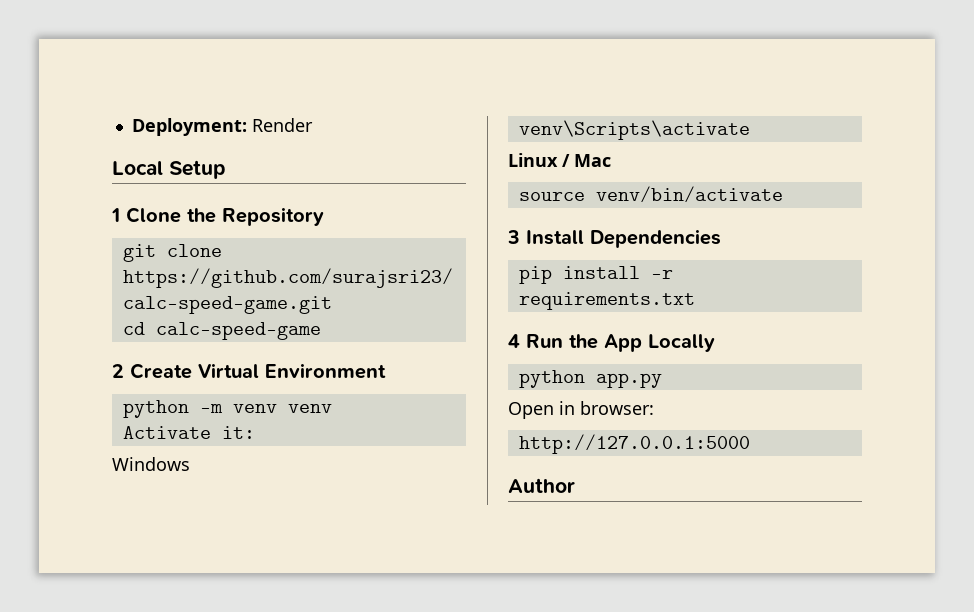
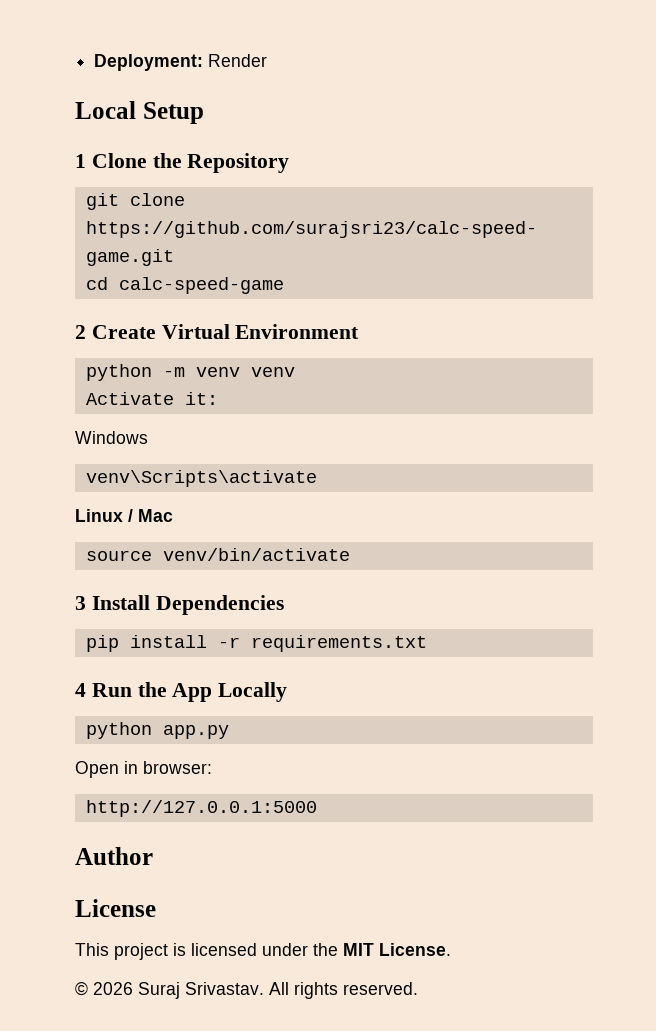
+ License
+ This project is licensed under the MIT License.
+ © 2026 Suraj Srivastav. All rights reserved.

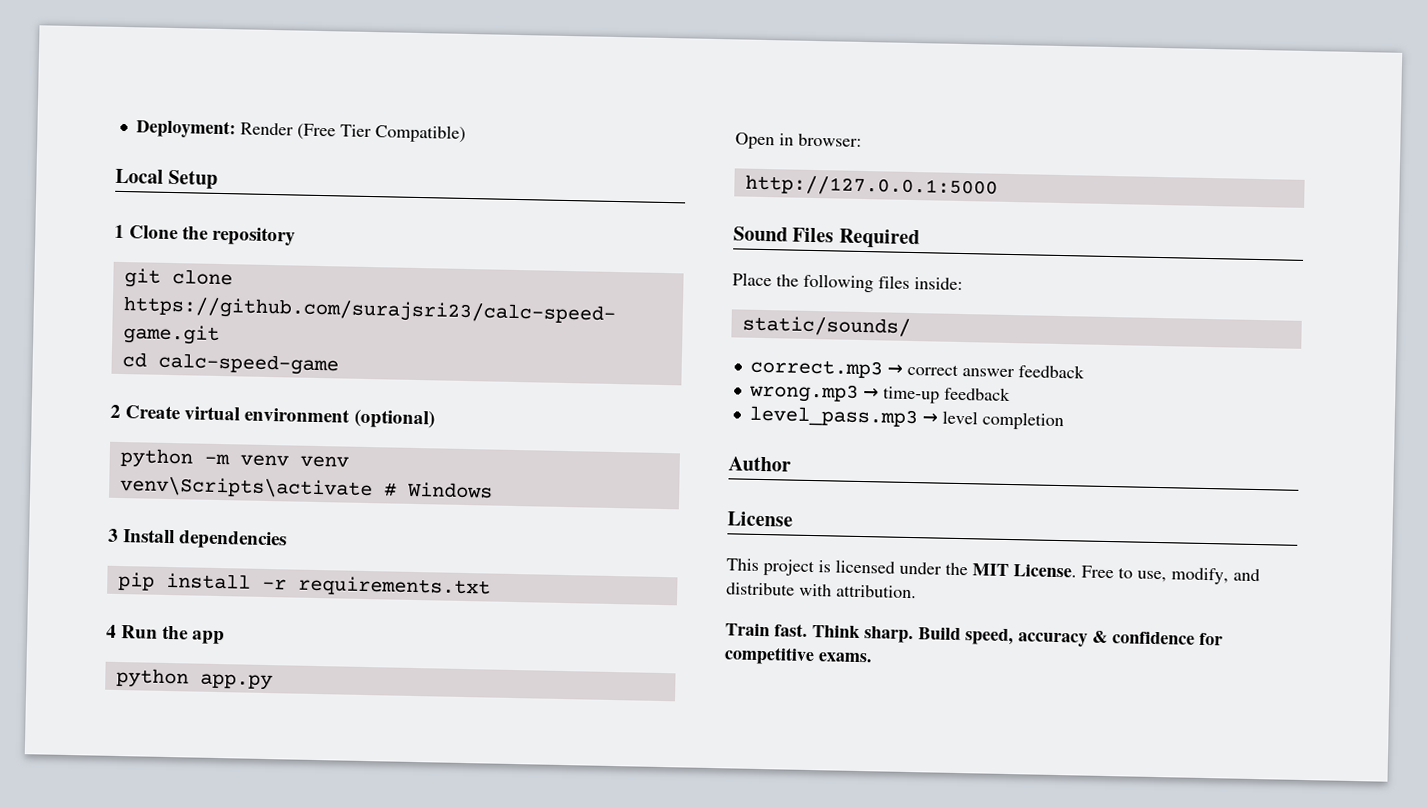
- Deployment: Render
+ Deployment: Render (Free Tier Compatible)
- 1 Clone the Repository
+ 1 Clone the repository
- 2 Create Virtual Environment
+ 2 Create virtual environment (optional)
- Activate it:
- Windows
+ venv\Scripts\activate # Windows
- venv\Scripts\activate
- Linux / Mac
- source venv/bin/activate
- 3 Install Dependencies
+ 3 Install dependencies
- 4 Run the App Locally
+ 4 Run the app
+ Sound Files Required
+ Place the following files inside:
+ static/sounds/
+ correct.mp3 → correct answer feedback
+ wrong.mp3 → time-up feedback
+ level_pass.mp3 → level completion
- This project is licensed under the MIT License.
- © 2026 Suraj Srivastav. All rights reserved.
+ This project is licensed under the MIT License. Free to use, modify, and distribute with attribution.
+ Train fast. Think sharp. Build speed, accuracy & confidence for competitive exams.

